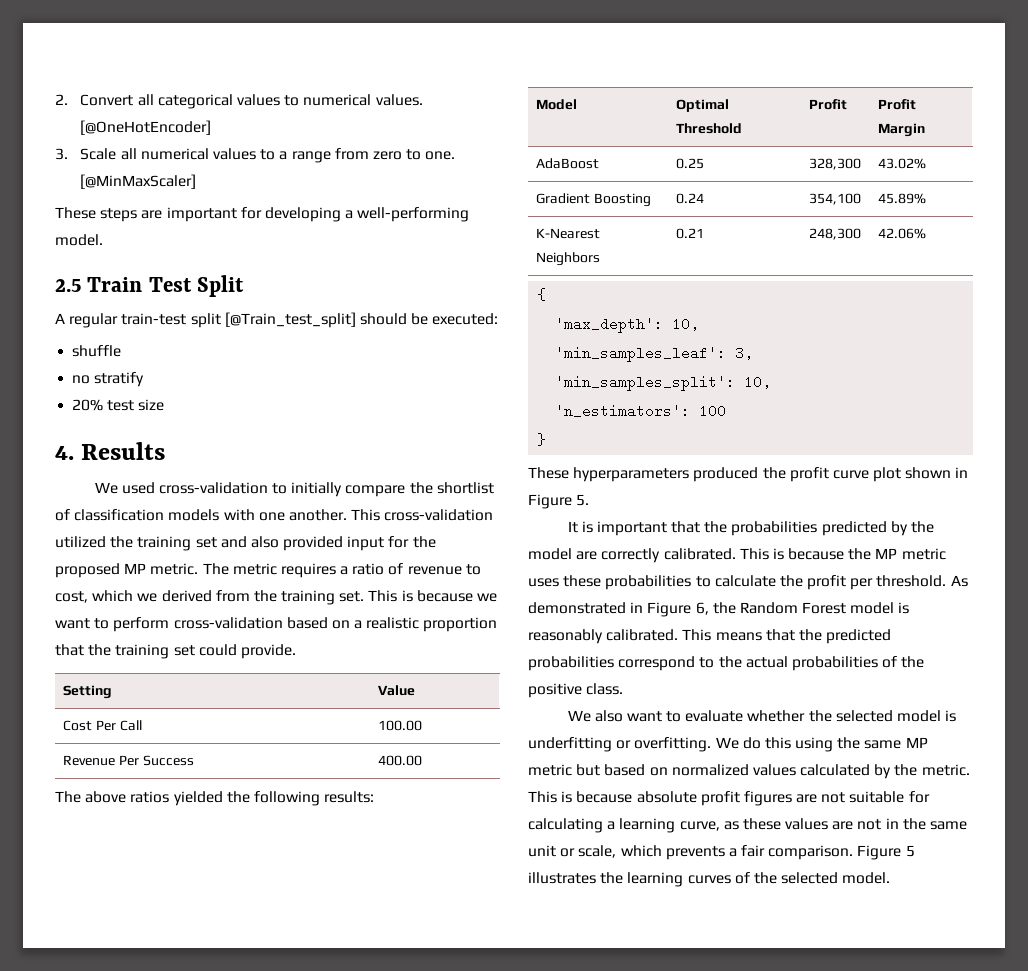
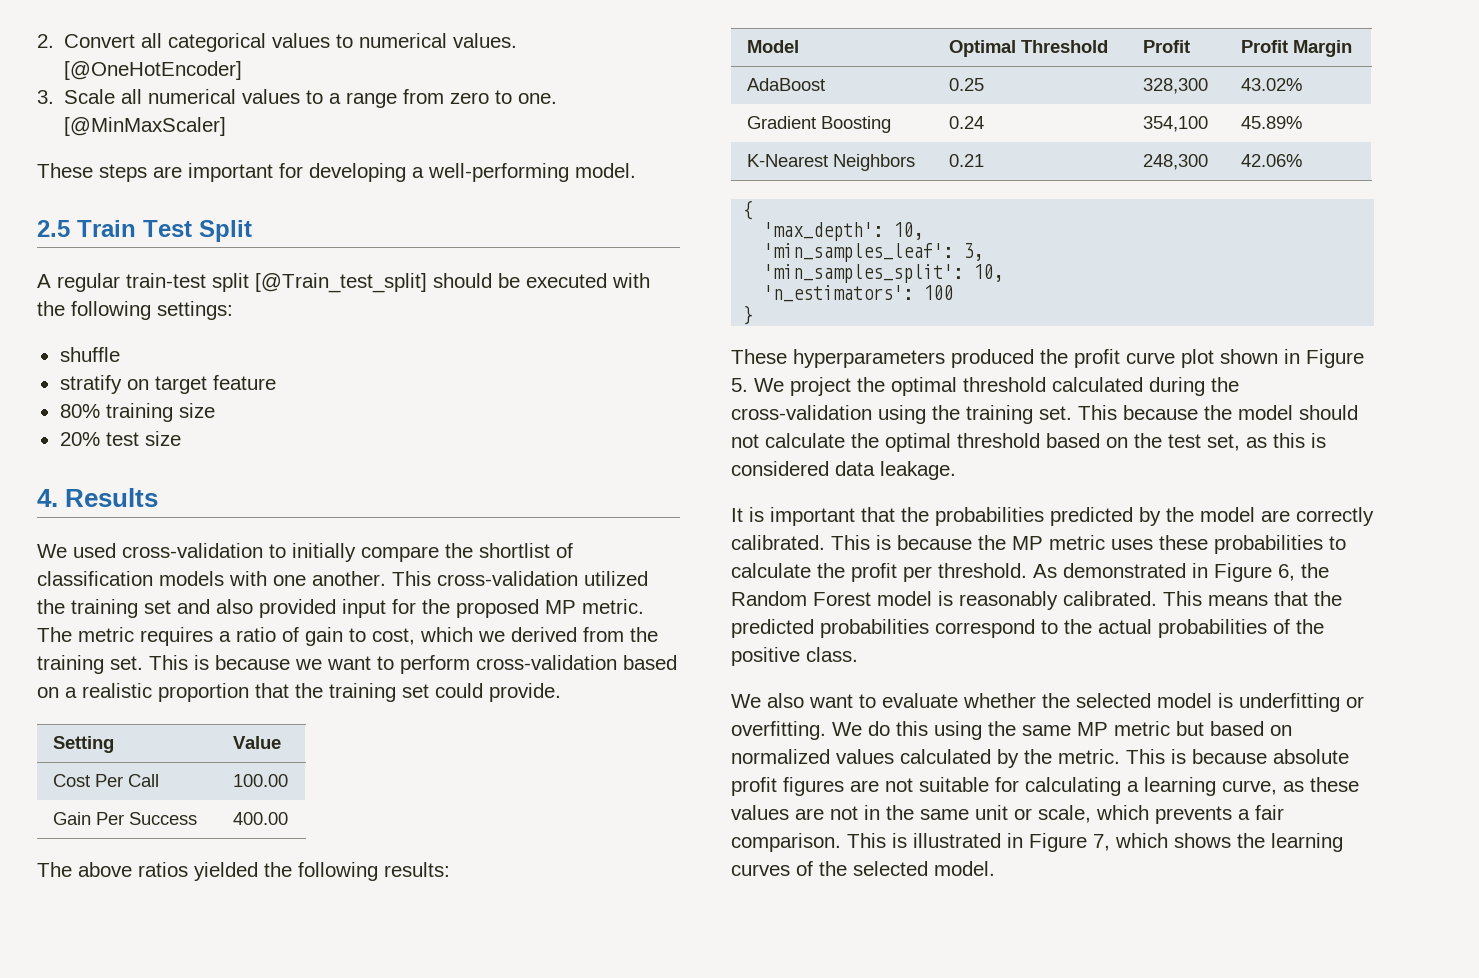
- A regular train-test split [@Train_test_split] should be executed:
+ A regular train-test split [@Train_test_split] should be executed with the following settings:
- no stratify
+ stratify on target feature
+ 80% training size
- The metric requires a ratio of revenue to cost, which we derived from the training set.
+ The metric requires a ratio of gain to cost, which we derived from the training set.
- Revenue Per Success | 400.00
+ Gain Per Success | 400.00
- These hyperparameters produced the profit curve plot shown in Figure 5.
+ These hyperparameters produced the profit curve plot shown in Figure 5. We project the optimal threshold calculated during the cross-validation using the training set. This because the model should not calculate the optimal threshold based on the test set, as this is considered data leakage.
- Figure 5 illustrates the learning curves of the selected model.
+ This is illustrated in Figure 7, which shows the learning curves of the selected model.

